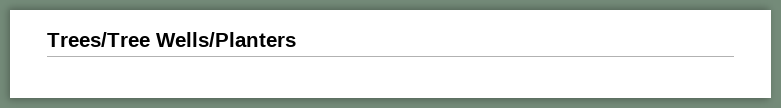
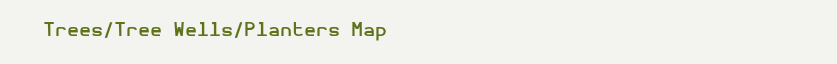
- Trees/Tree Wells/Planters
+ Trees/Tree Wells/Planters Map

